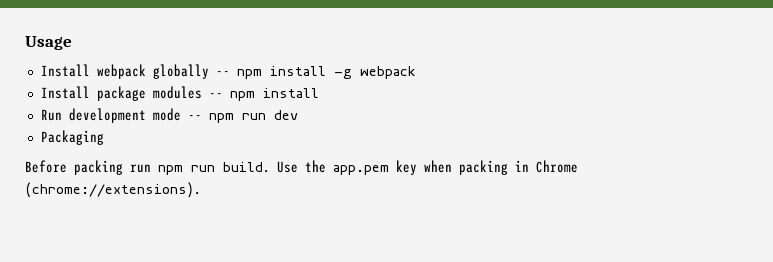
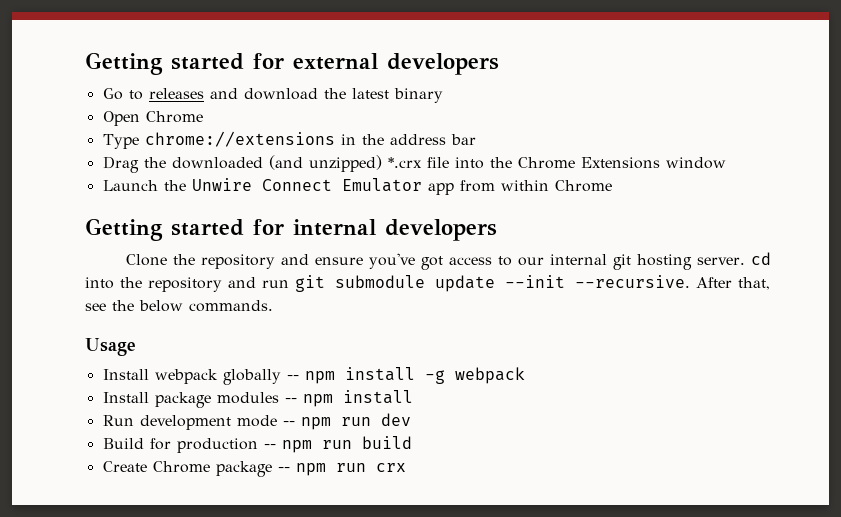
+ Getting started for external developers
+ Go to releases and download the latest binary
+ Open Chrome
+ Type chrome://extensions in the address bar
+ Drag the downloaded (and unzipped) *.crx file into the Chrome Extensions window
+ Launch the Unwire Connect Emulator app from within Chrome
+ Getting started for internal developers
+ Clone the repository and ensure you've got access to our internal git hosting server. cd into the repository and run git submodule update --init --recursive. After that, see the below commands.
- Packaging
- Before packing run npm run build. Use the app.pem key when packing in Chrome (chrome://extensions).
+ Build for production -- npm run build
+ Create Chrome package -- npm run crx

